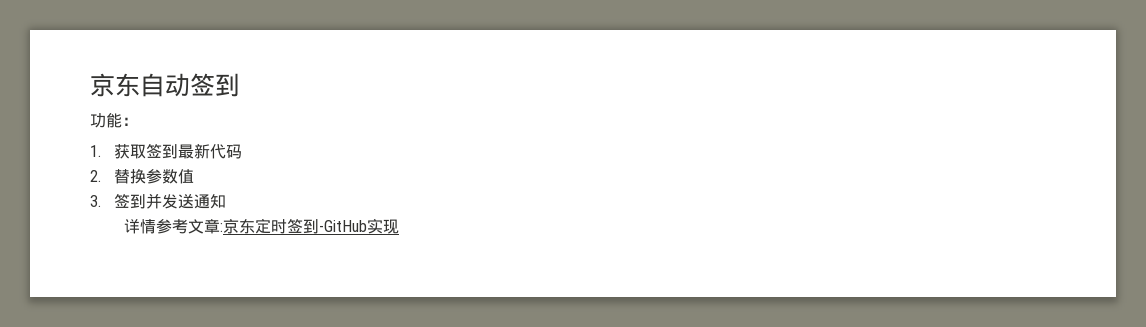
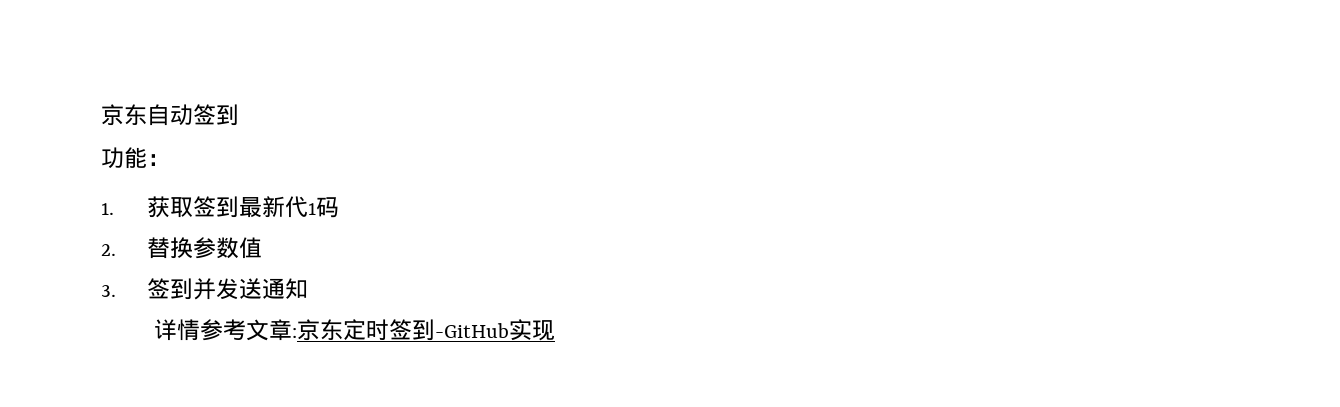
- 1.获取签到最新代码
+ 1.获取签到最新代1码

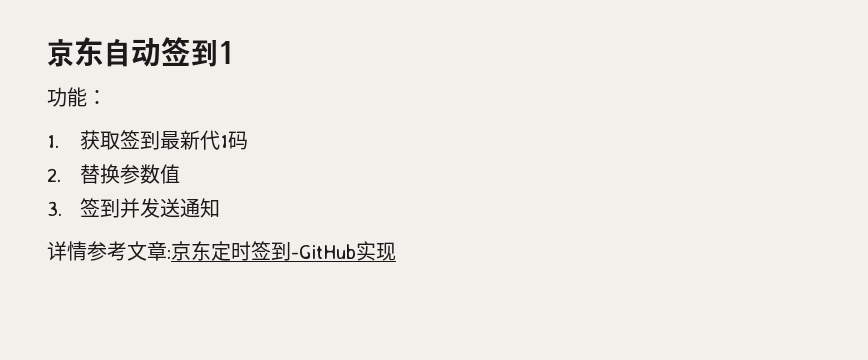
- 京东自动签到
+ 京东自动签到1

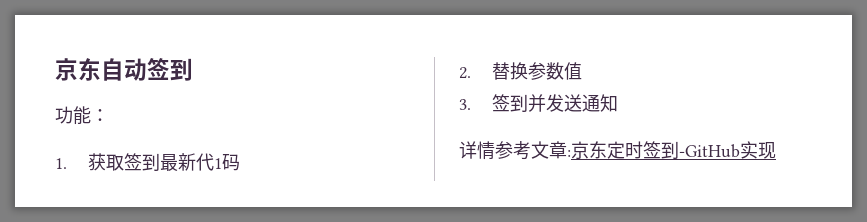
- 京东自动签到1
+ 京东自动签到

